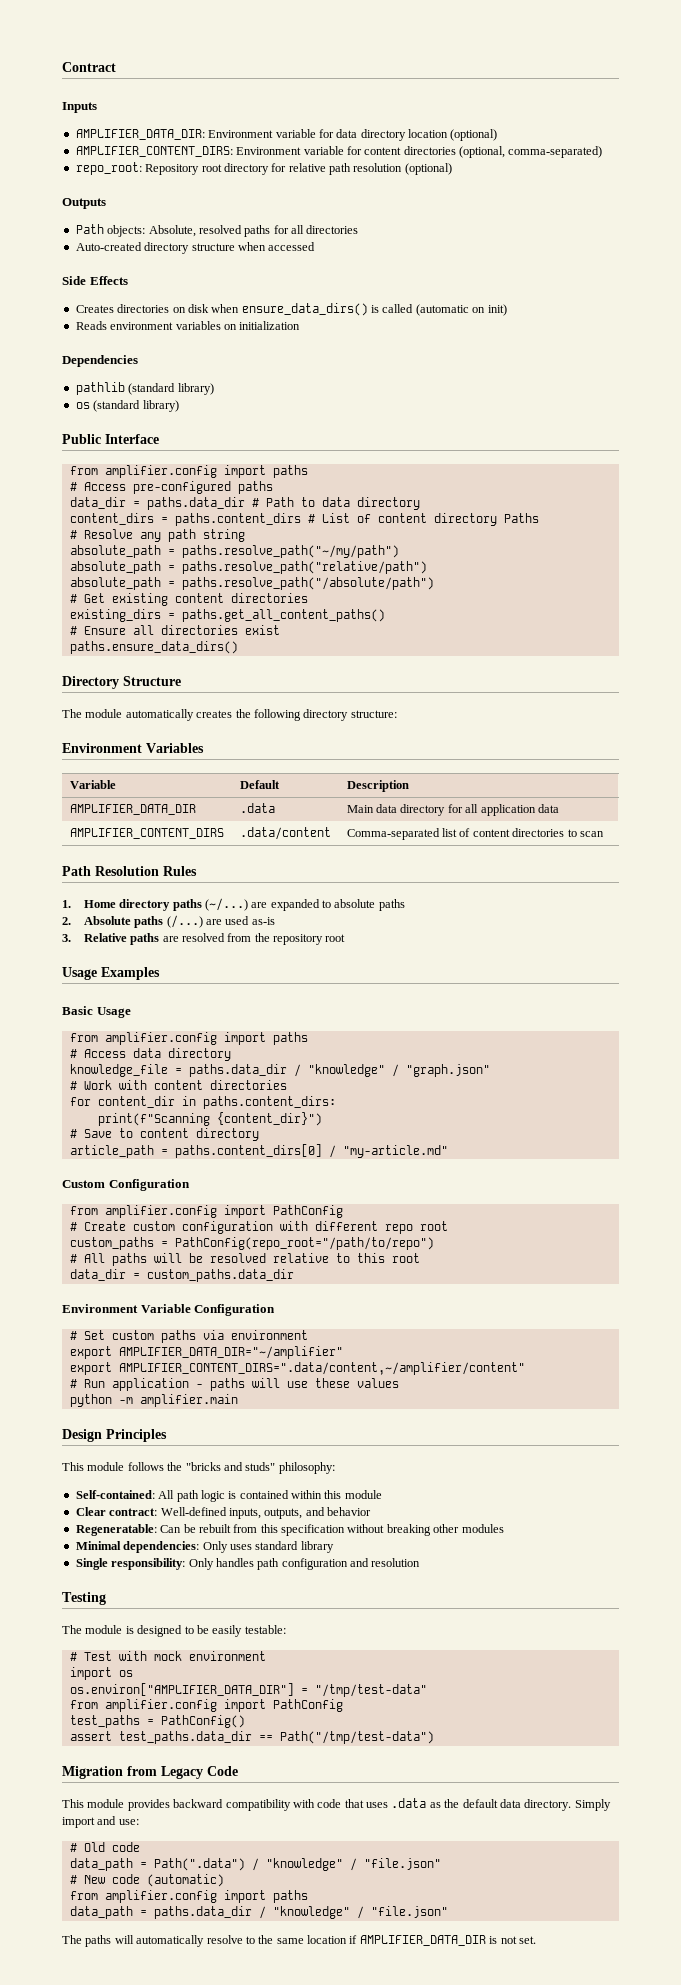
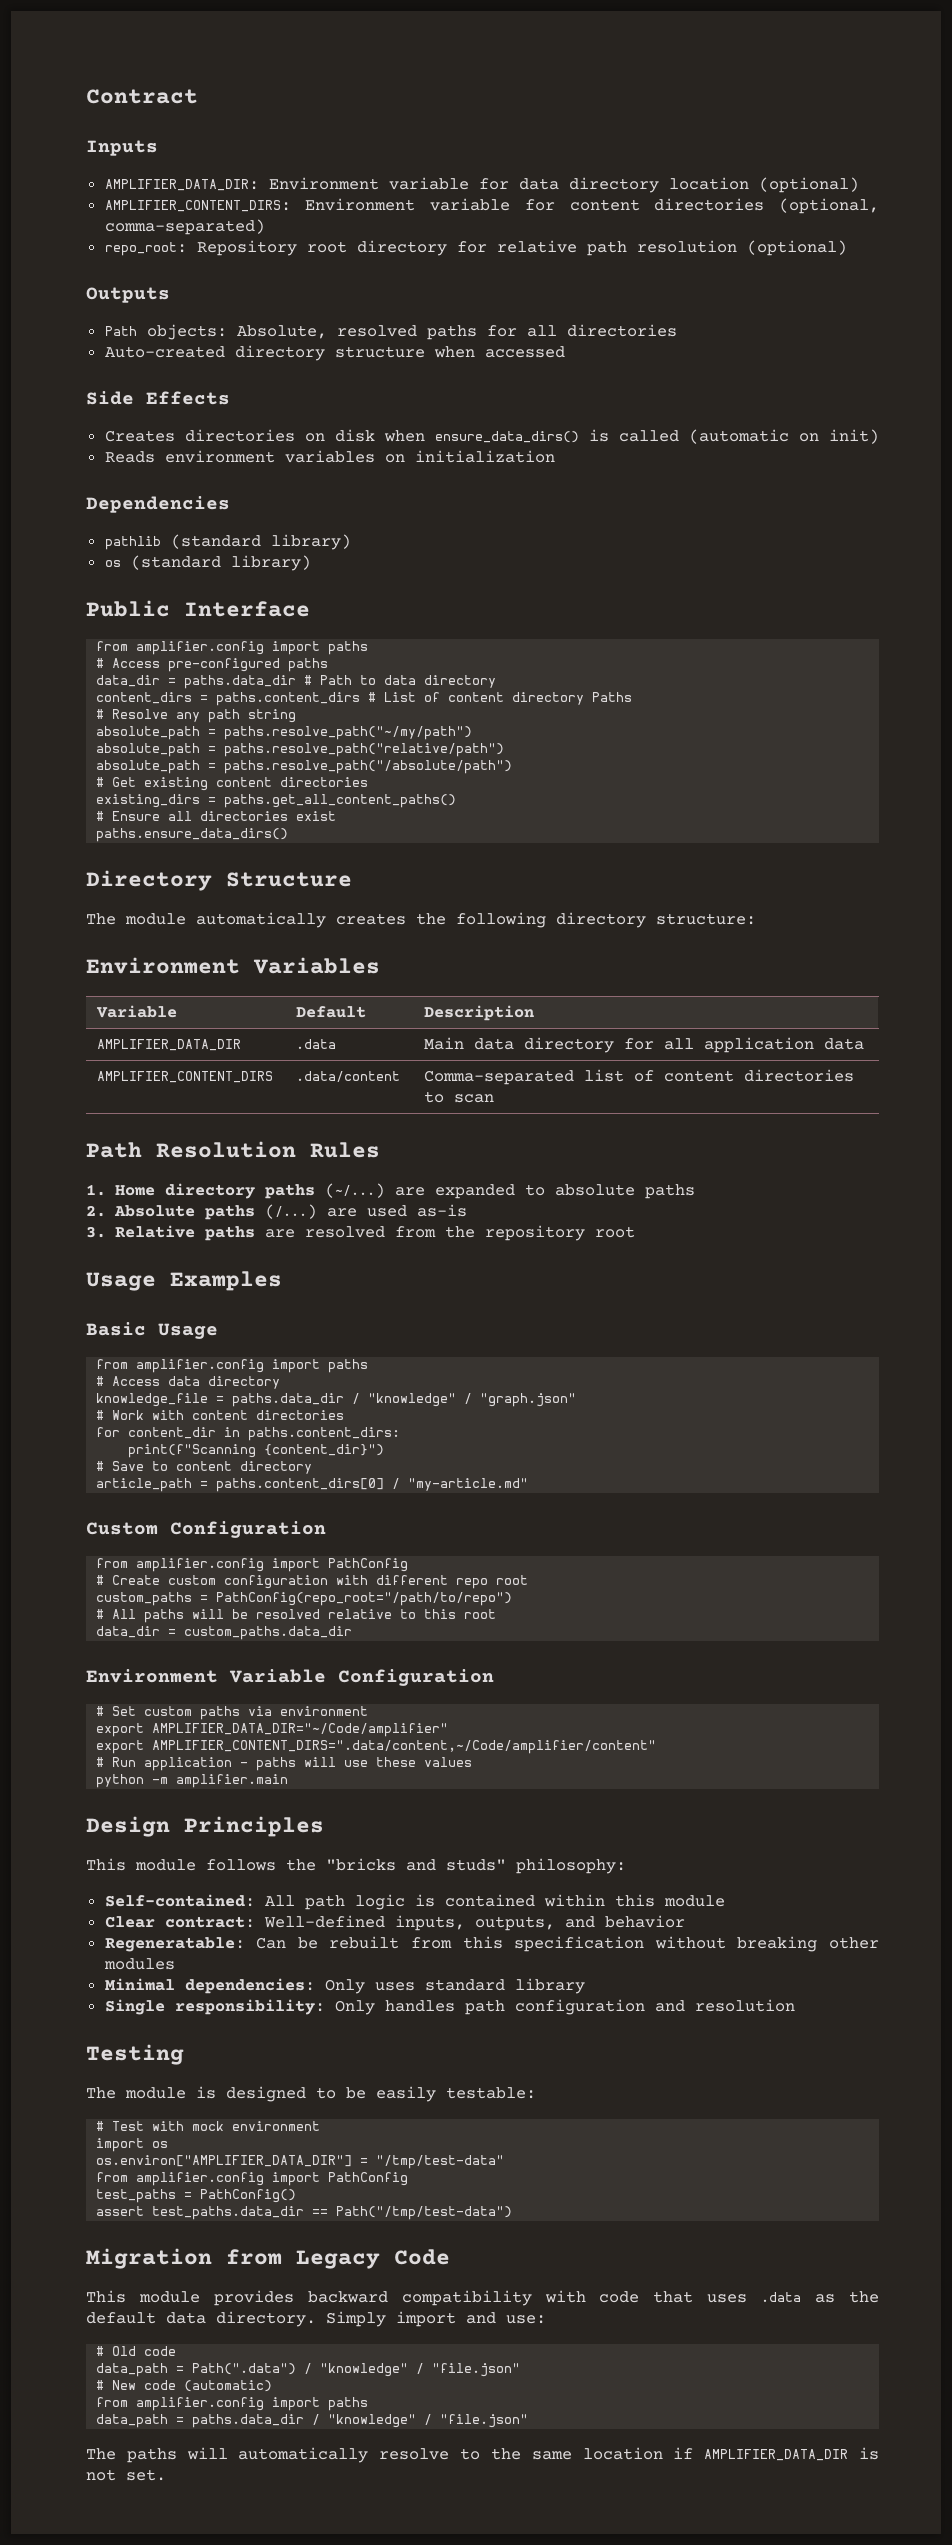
- export AMPLIFIER_DATA_DIR="~/amplifier"
- export AMPLIFIER_CONTENT_DIRS=".data/content,~/amplifier/content"
+ export AMPLIFIER_DATA_DIR="~/Code/amplifier"
+ export AMPLIFIER_CONTENT_DIRS=".data/content,~/Code/amplifier/content"

